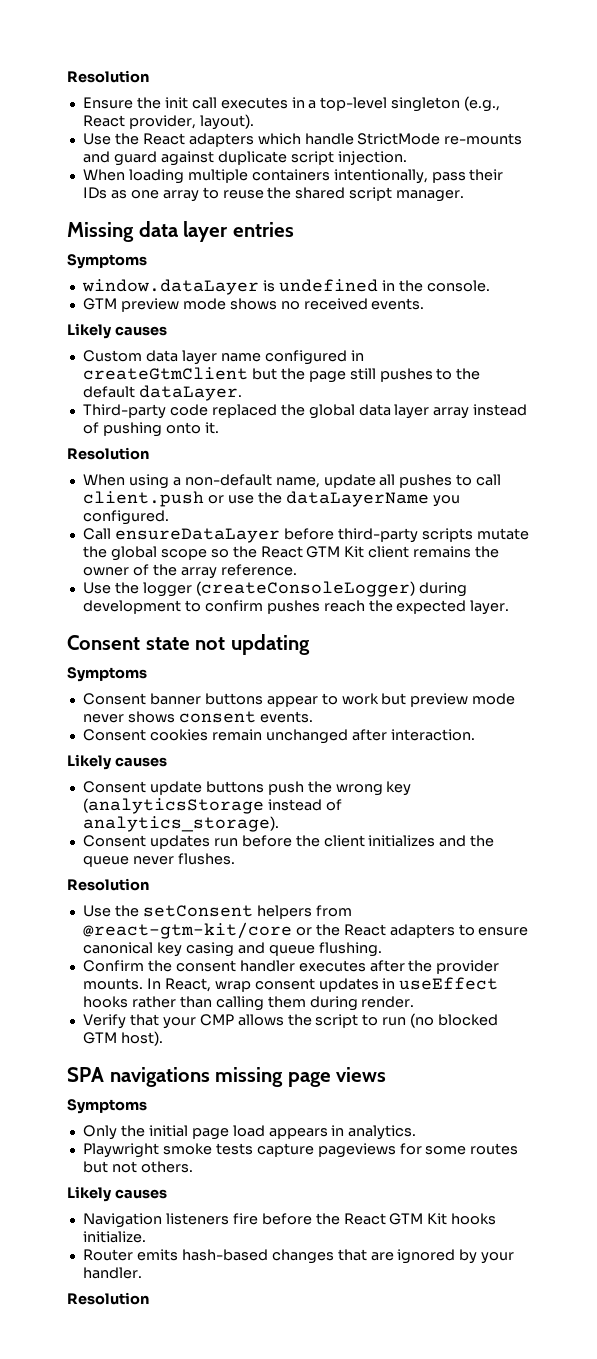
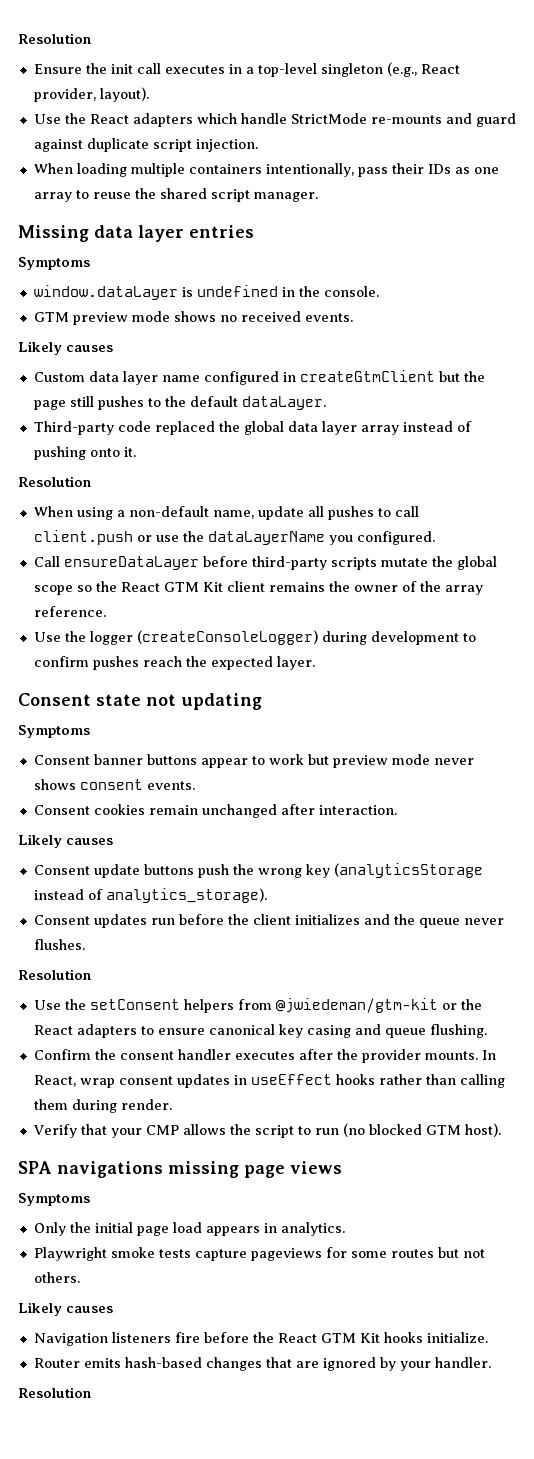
- Use the setConsent helpers from @react-gtm-kit/core or the React adapters to ensure canonical key casing and queue flushing.
+ Use the setConsent helpers from @jwiedeman/gtm-kit or the React adapters to ensure canonical key casing and queue flushing.

